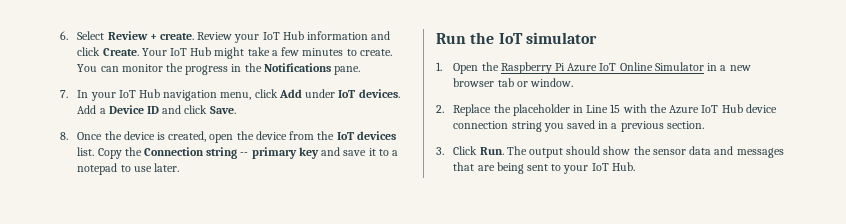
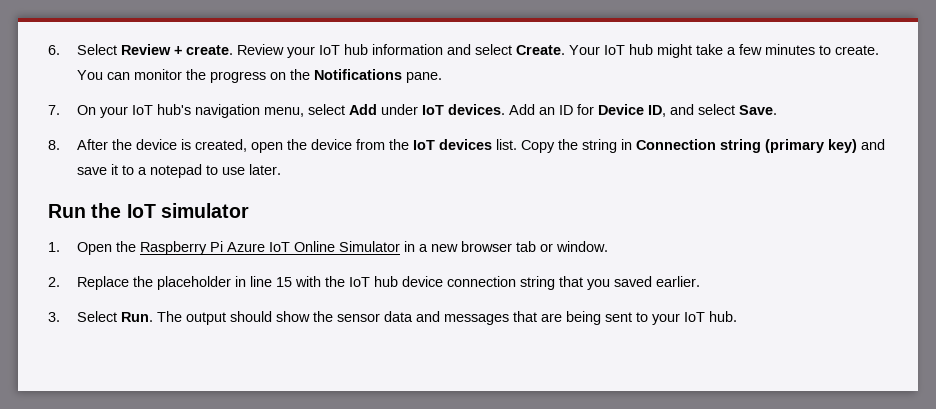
- Review your IoT Hub information and click Create.
+ Review your IoT hub information and select Create.
- Your IoT Hub might take a few minutes to create.
+ Your IoT hub might take a few minutes to create.
- You can monitor the progress in the Notifications pane.
+ You can monitor the progress on the Notifications pane.
- 7. In your IoT Hub navigation menu, click Add under IoT devices.
+ 7. On your IoT hub's navigation menu, select Add under IoT devices.
- Add a Device ID and click Save.
+ Add an ID for Device ID, and select Save.
- 8. Once the device is created, open the device from the IoT devices list.
+ 8. After the device is created, open the device from the IoT devices list.
- Copy the Connection string -- primary key and save it to a notepad to use later.
+ Copy the string in Connection string (primary key) and save it to a notepad to use later.
- 2. Replace the placeholder in Line 15 with the Azure IoT Hub device connection string you saved in a previous section.
+ 2. Replace the placeholder in line 15 with the IoT hub device connection string that you saved earlier.
- 3. Click Run. The output should show the sensor data and messages that are being sent to your IoT Hub.
+ 3. Select Run. The output should show the sensor data and messages that are being sent to your IoT hub.

